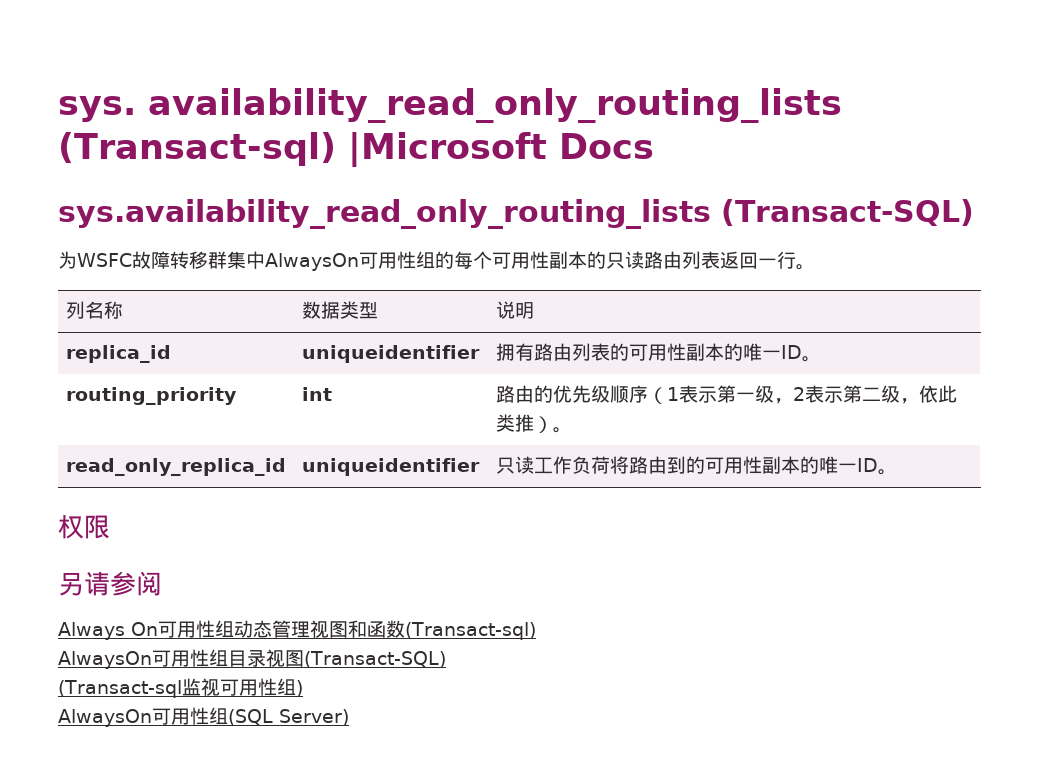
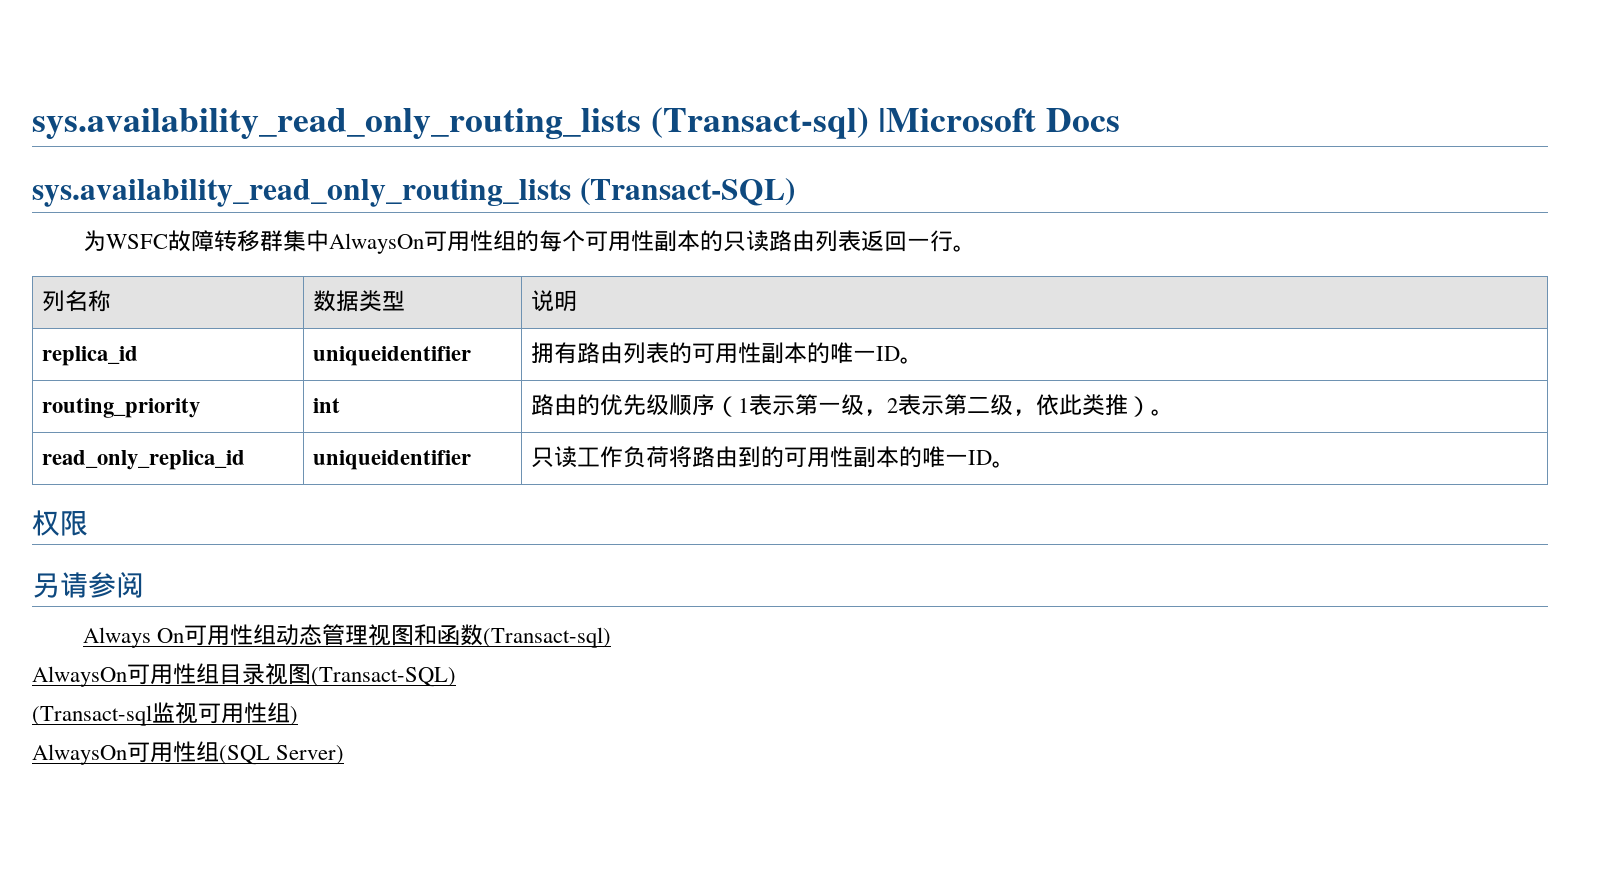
- sys. availability_read_only_routing_lists (Transact-sql) |Microsoft Docs
+ sys.availability_read_only_routing_lists (Transact-sql) |Microsoft Docs

